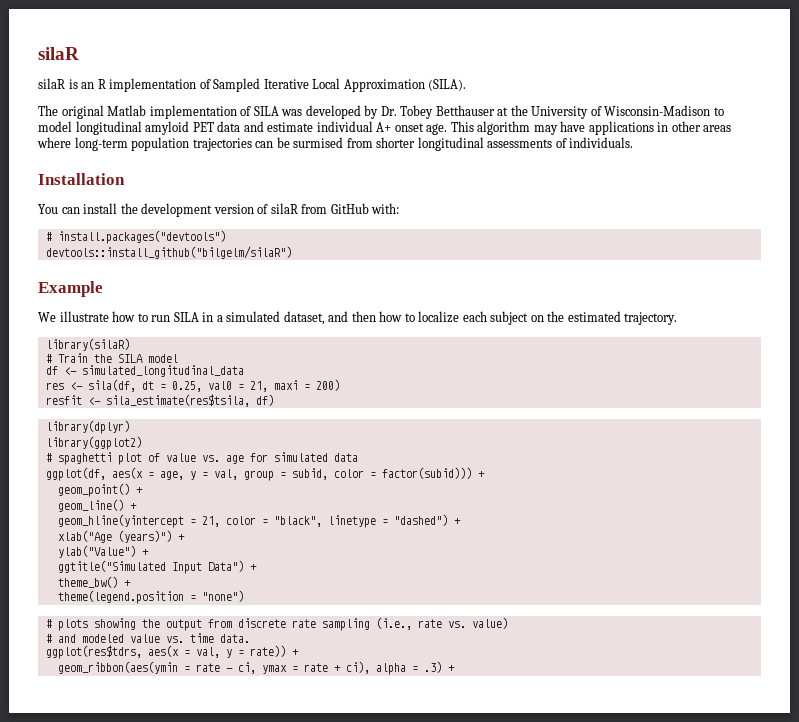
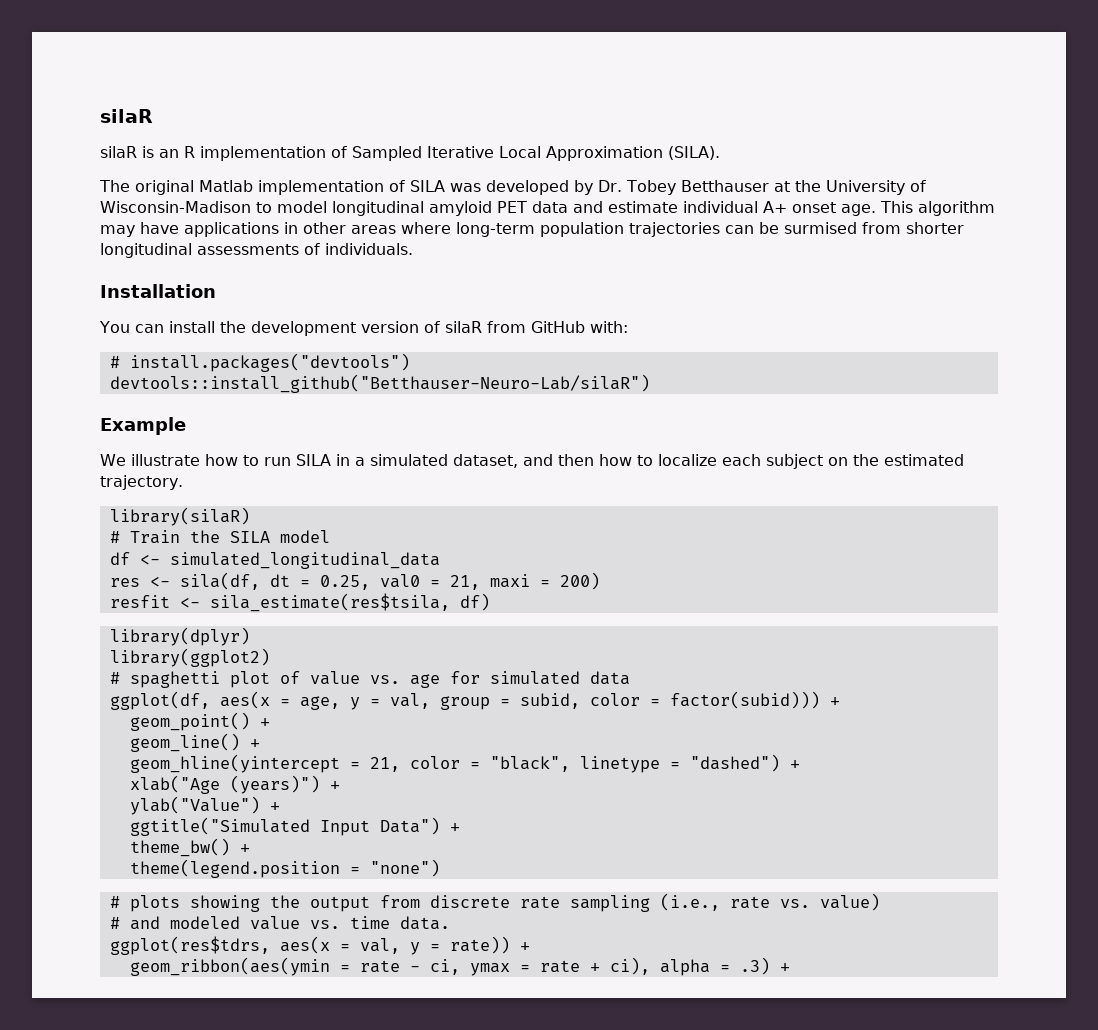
- devtools::install_github("bilgelm/silaR")
+ devtools::install_github("Betthauser-Neuro-Lab/silaR")

